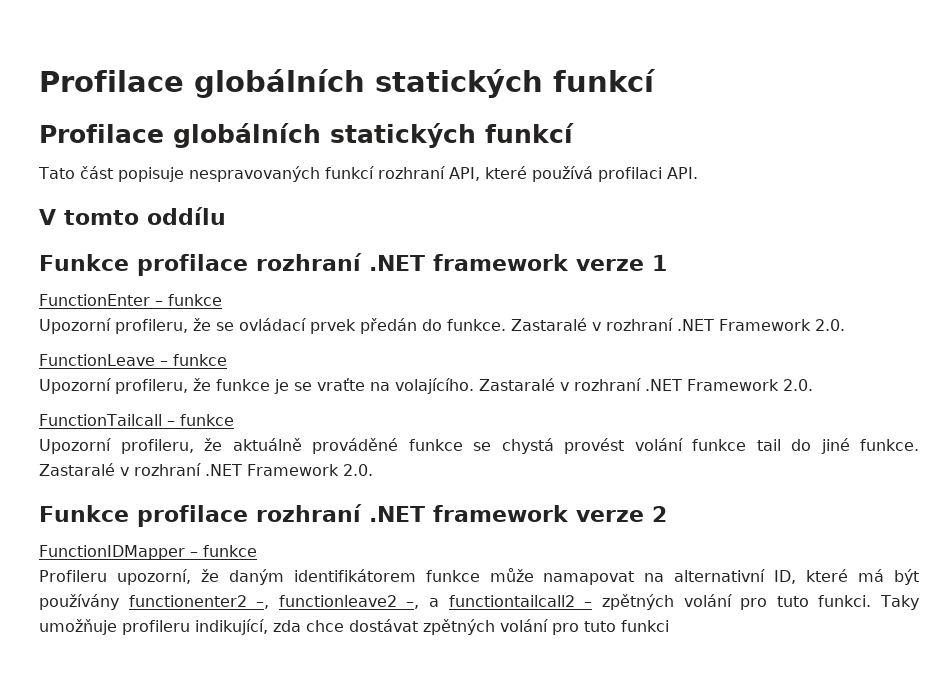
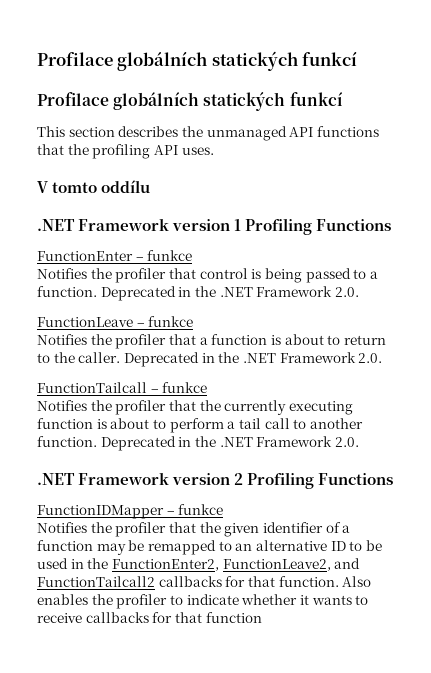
- Tato část popisuje nespravovaných funkcí rozhraní API, které používá profilaci API.
+ This section describes the unmanaged API functions that the profiling API uses.
  V tomto oddílu
- Funkce profilace rozhraní .NET framework verze 1
+ .NET Framework version 1 Profiling Functions
- Upozorní profileru, že se ovládací prvek předán do funkce. Zastaralé v rozhraní .NET Framework 2.0.
+ Notifies the profiler that control is being passed to a function. Deprecated in the .NET Framework 2.0.
- Upozorní profileru, že funkce je se vraťte na volajícího. Zastaralé v rozhraní .NET Framework 2.0.
+ Notifies the profiler that a function is about to return to the caller. Deprecated in the .NET Framework 2.0.
- Upozorní profileru, že aktuálně prováděné funkce se chystá provést volání funkce tail do jiné funkce. Zastaralé v rozhraní .NET Framework 2.0.
- Funkce profilace rozhraní .NET framework verze 2
+ Notifies the profiler that the currently executing function is about to perform a tail call to another function. Deprecated in the .NET Framework 2.0.
+ .NET Framework version 2 Profiling Functions
- Profileru upozorní, že daným identifikátorem funkce může namapovat na alternativní ID, které má být používány functionenter2 –, functionleave2 –, a functiontailcall2 – zpětných volání pro tuto funkci. Taky umožňuje profileru indikující, zda chce dostávat zpětných volání pro tuto funkci
+ Notifies the profiler that the given identifier of a function may be remapped to an alternative ID to be used in the FunctionEnter2, FunctionLeave2, and FunctionTailcall2 callbacks for that function. Also enables the profiler to indicate whether it wants to receive callbacks for that function

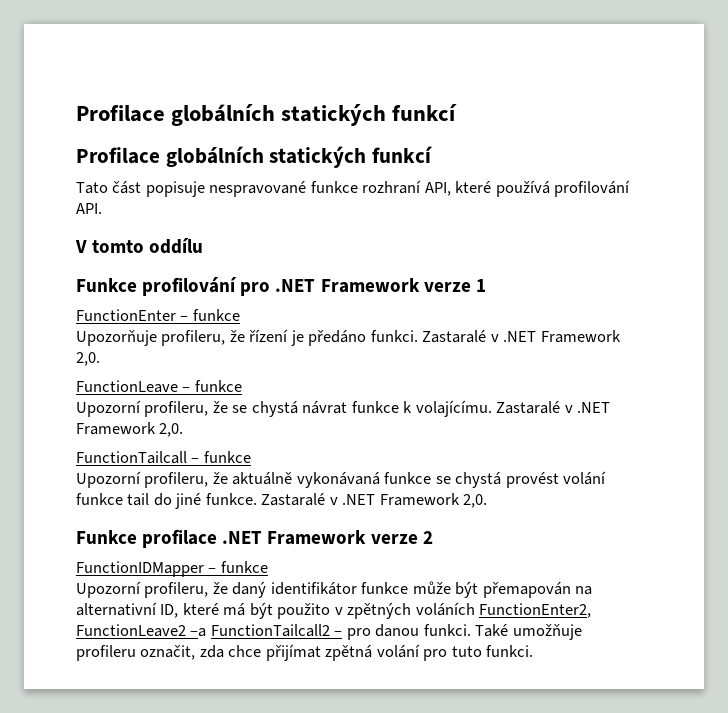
- This section describes the unmanaged API functions that the profiling API uses.
+ Tato část popisuje nespravované funkce rozhraní API, které používá profilování API.
- .NET Framework version 1 Profiling Functions
+ Funkce profilování pro .NET Framework verze 1
- Notifies the profiler that control is being passed to a function. Deprecated in the .NET Framework 2.0.
+ Upozorňuje profileru, že řízení je předáno funkci. Zastaralé v .NET Framework 2,0.
- Notifies the profiler that a function is about to return to the caller. Deprecated in the .NET Framework 2.0.
+ Upozorní profileru, že se chystá návrat funkce k volajícímu. Zastaralé v .NET Framework 2,0.
- Notifies the profiler that the currently executing function is about to perform a tail call to another function. Deprecated in the .NET Framework 2.0.
- .NET Framework version 2 Profiling Functions
+ Upozorní profileru, že aktuálně vykonávaná funkce se chystá provést volání funkce tail do jiné funkce. Zastaralé v .NET Framework 2,0.
+ Funkce profilace .NET Framework verze 2
- Notifies the profiler that the given identifier of a function may be remapped to an alternative ID to be used in the FunctionEnter2, FunctionLeave2, and FunctionTailcall2 callbacks for that function. Also enables the profiler to indicate whether it wants to receive callbacks for that function
+ Upozorní profileru, že daný identifikátor funkce může být přemapován na alternativní ID, které má být použito v zpětných voláních FunctionEnter2, FunctionLeave2 –a FunctionTailcall2 – pro danou funkci. Také umožňuje profileru označit, zda chce přijímat zpětná volání pro tuto funkci.

